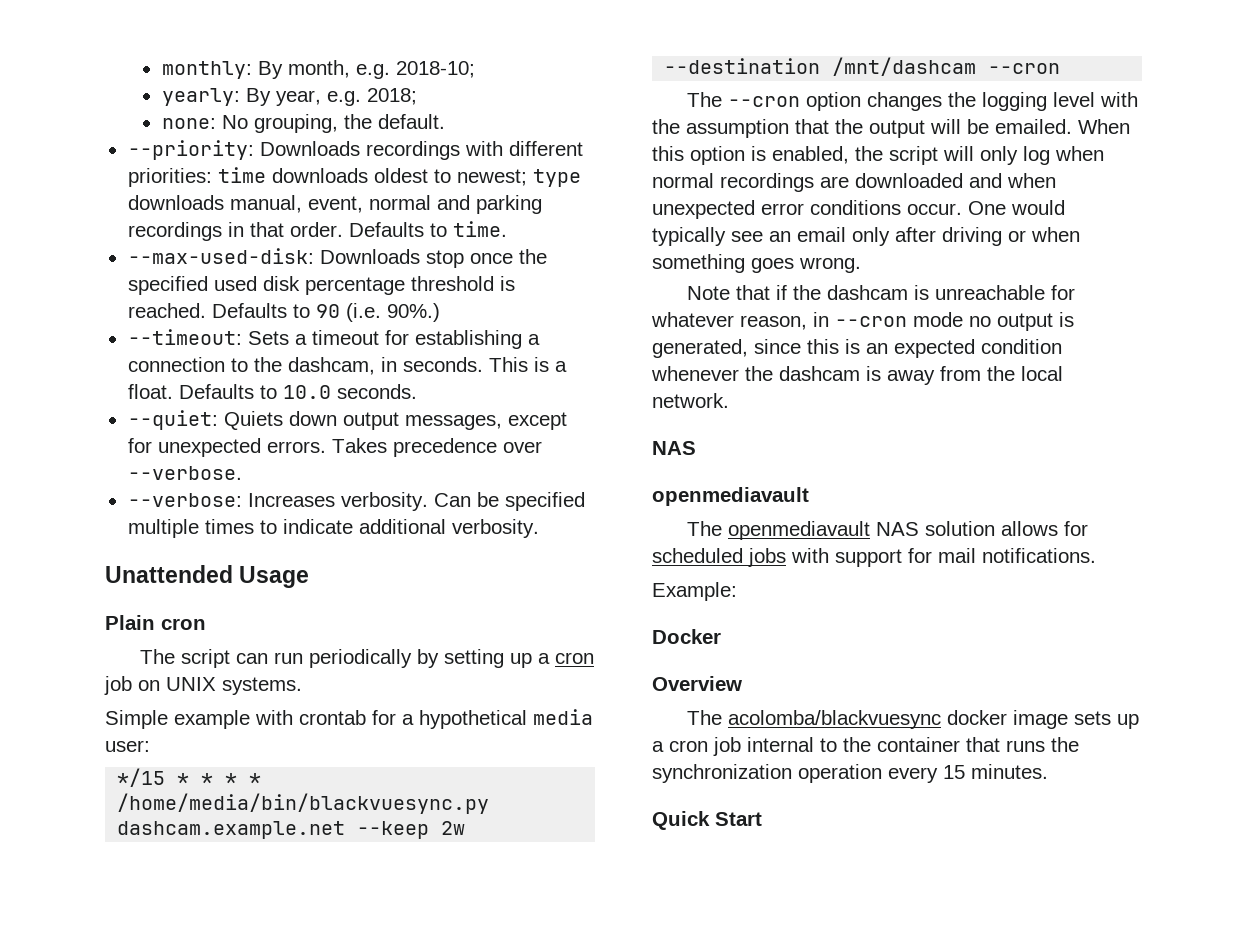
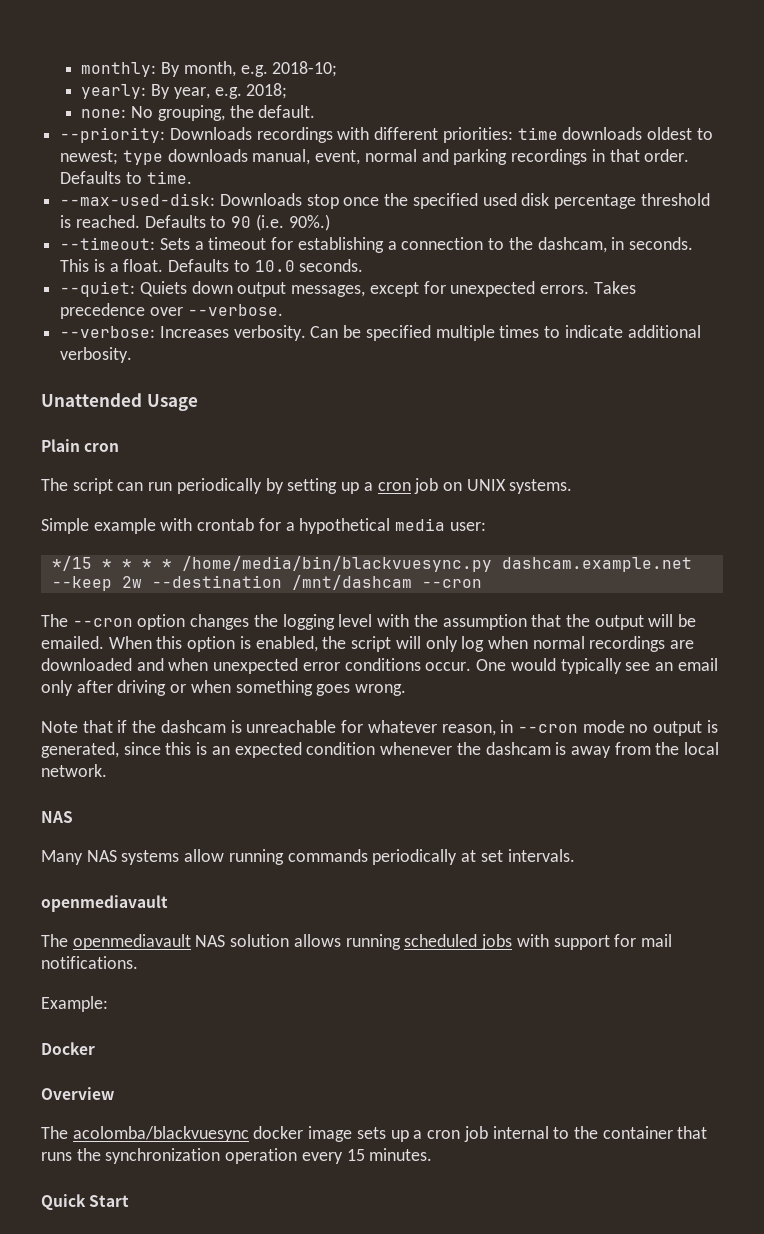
+ Many NAS systems allow running commands periodically at set intervals.
- The openmediavault NAS solution allows for scheduled jobs with support for mail notifications.
+ The openmediavault NAS solution allows running scheduled jobs with support for mail notifications.

